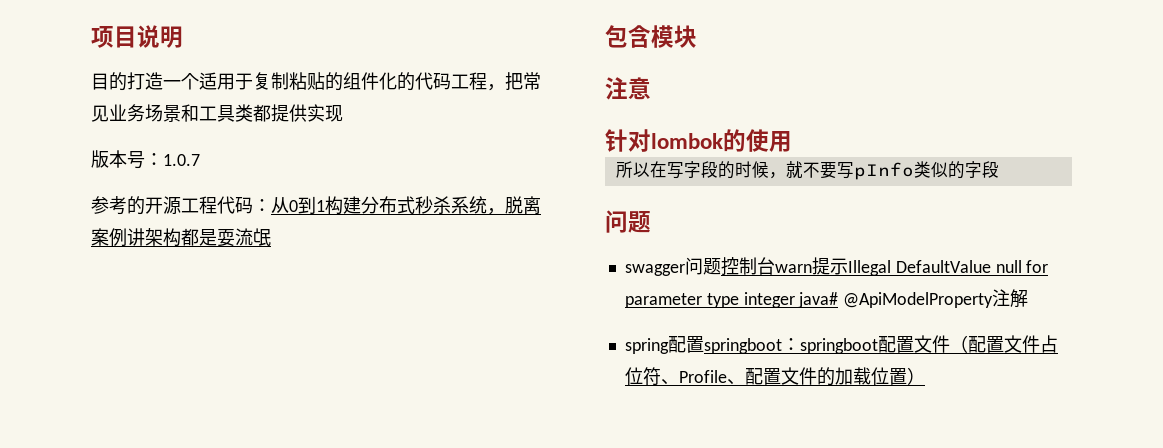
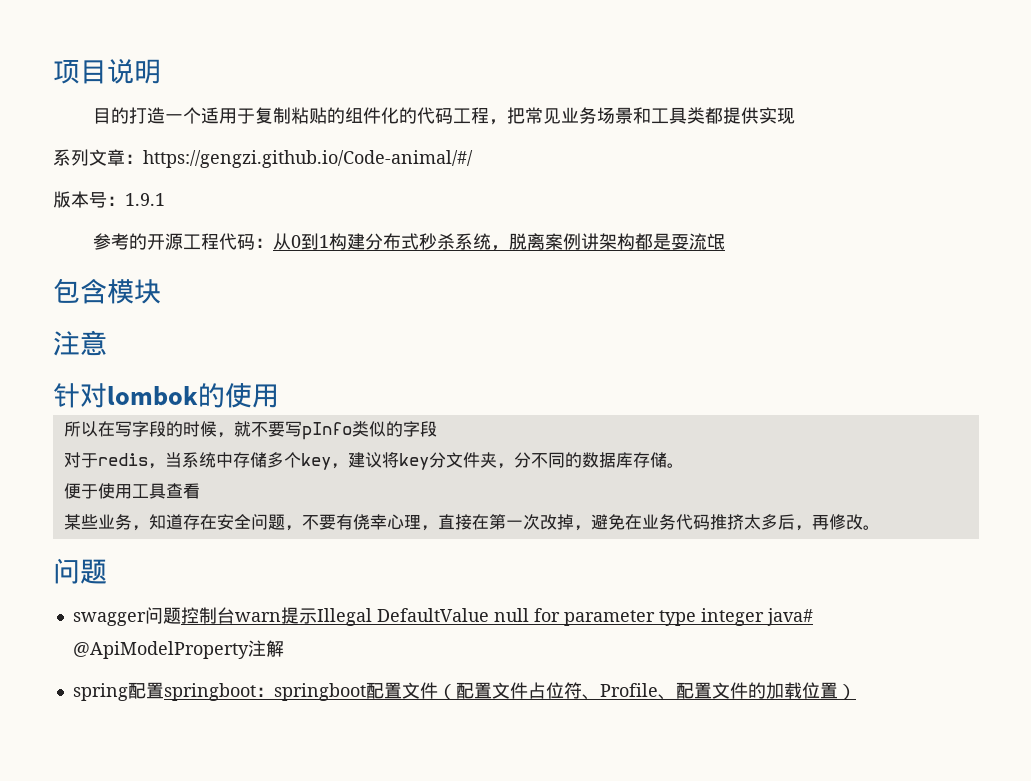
+ 系列文章：https://gengzi.github.io/Code-animal/#/
- 版本号：1.0.7
+ 版本号：1.9.1
+ 对于redis，当系统中存储多个key，建议将key分文件夹，分不同的数据库存储。
+ 便于使用工具查看
+ 某些业务，知道存在安全问题，不要有侥幸心理，直接在第一次改掉，避免在业务代码推挤太多后，再修改。

